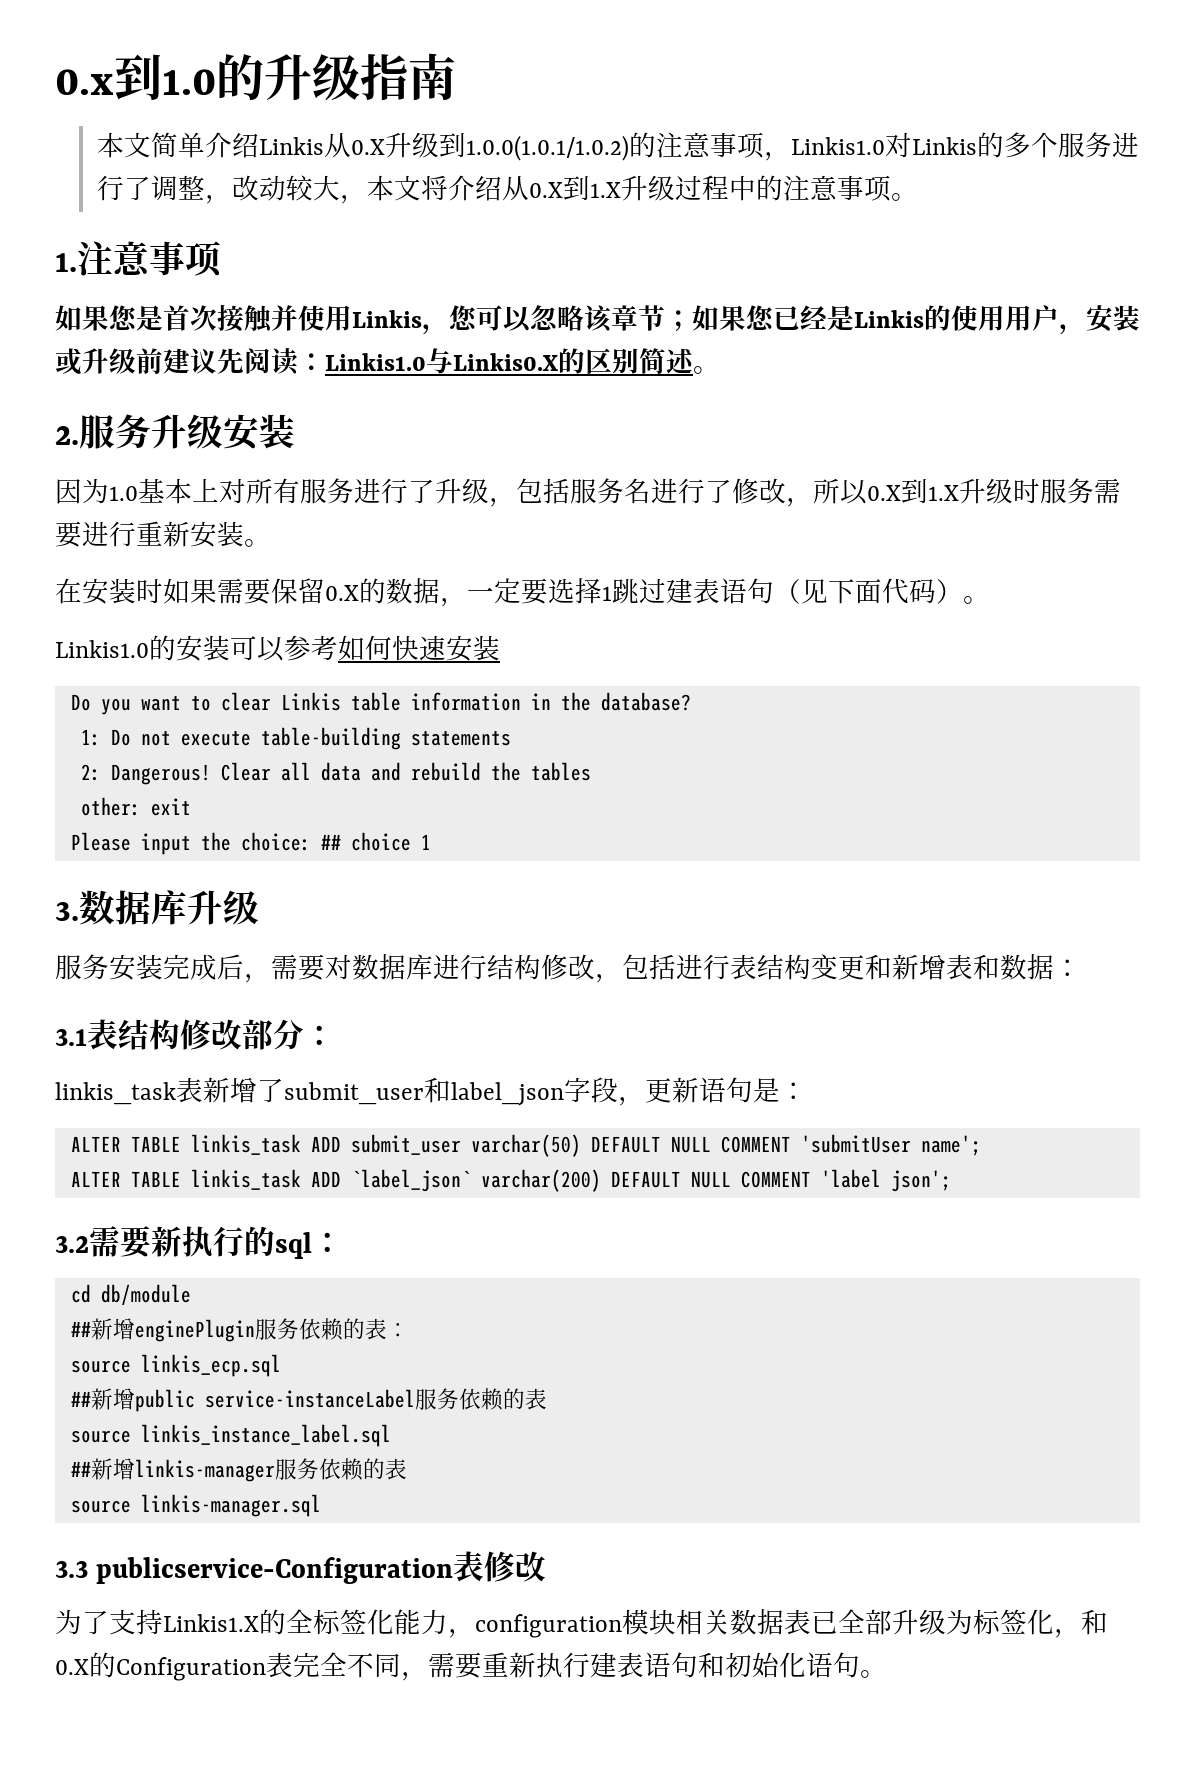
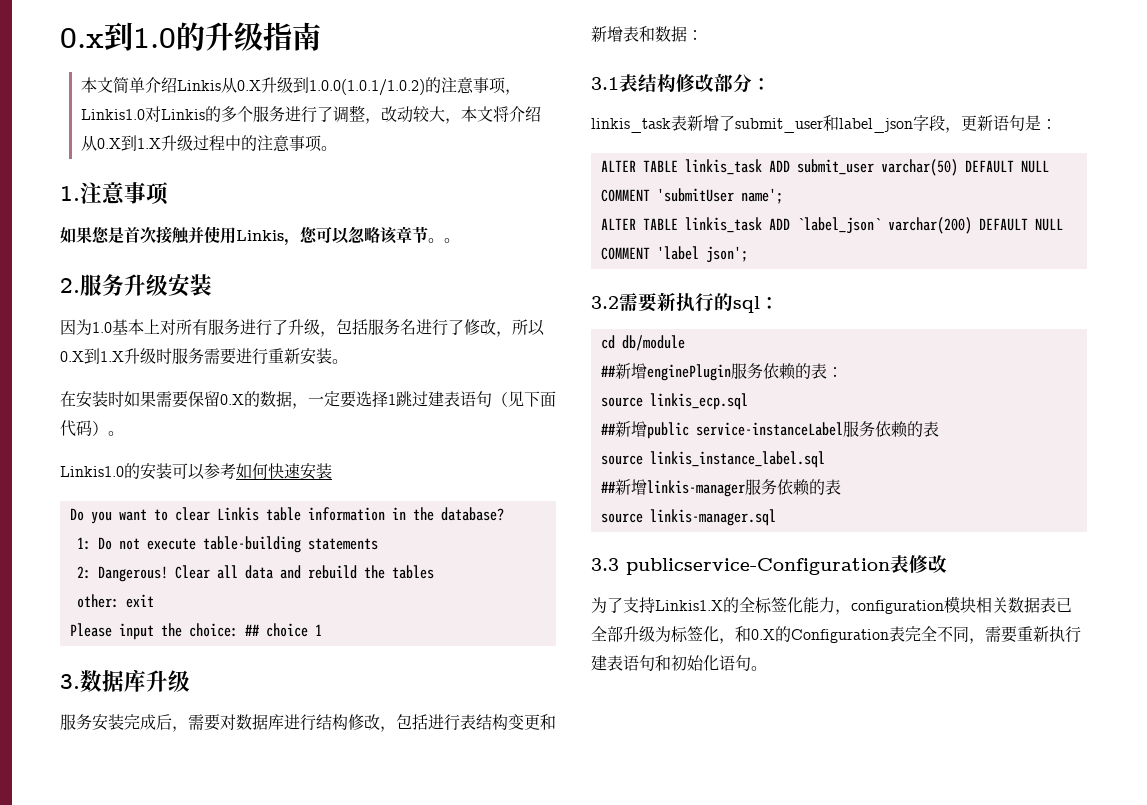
- 如果您是首次接触并使用Linkis，您可以忽略该章节；如果您已经是Linkis的使用用户，安装或升级前建议先阅读：Linkis1.0与Linkis0.X的区别简述。
+ 如果您是首次接触并使用Linkis，您可以忽略该章节。。

